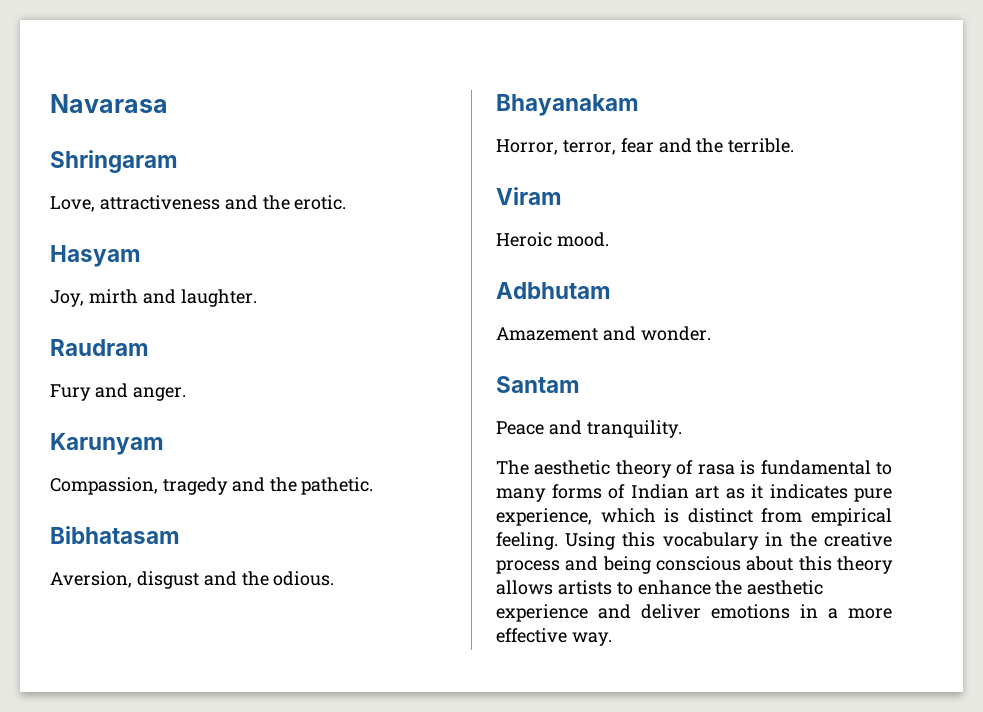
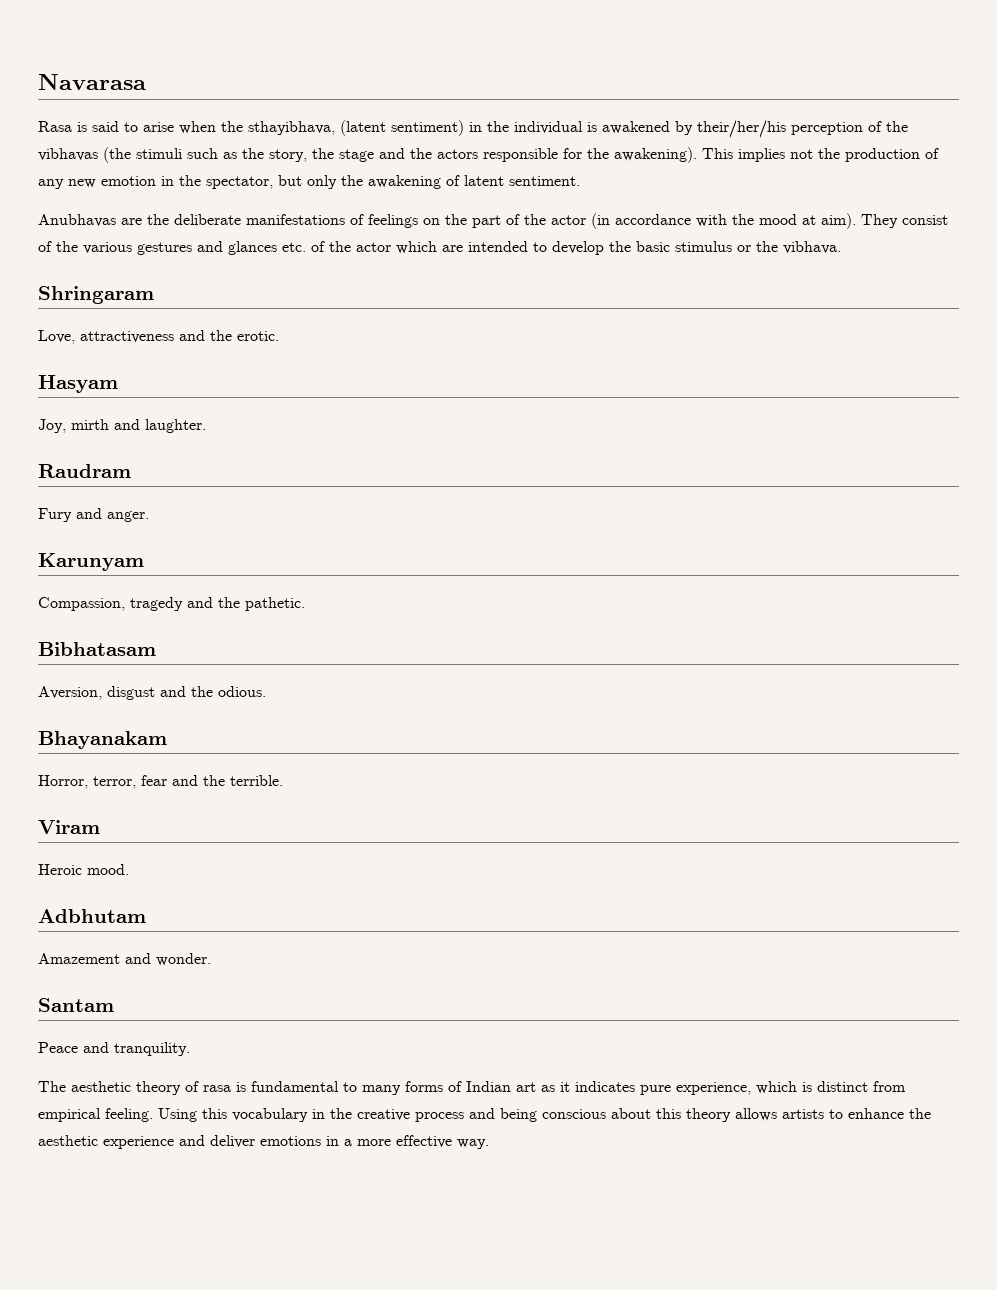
+ Rasa is said to arise when the sthayibhava, (latent sentiment) in the individual is awakened by their/her/his perception of the vibhavas (the stimuli such as the story, the stage and the actors responsible for the awakening). This implies not the production of any new emotion in the spectator, but only the awakening of latent sentiment.
+ Anubhavas are the deliberate manifestations of feelings on the part of the actor (in accordance with the mood at aim). They consist of the various gestures and glances etc. of the actor which are intended to develop the basic stimulus or the vibhava.

